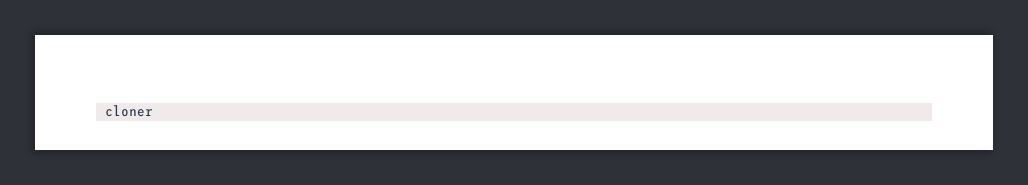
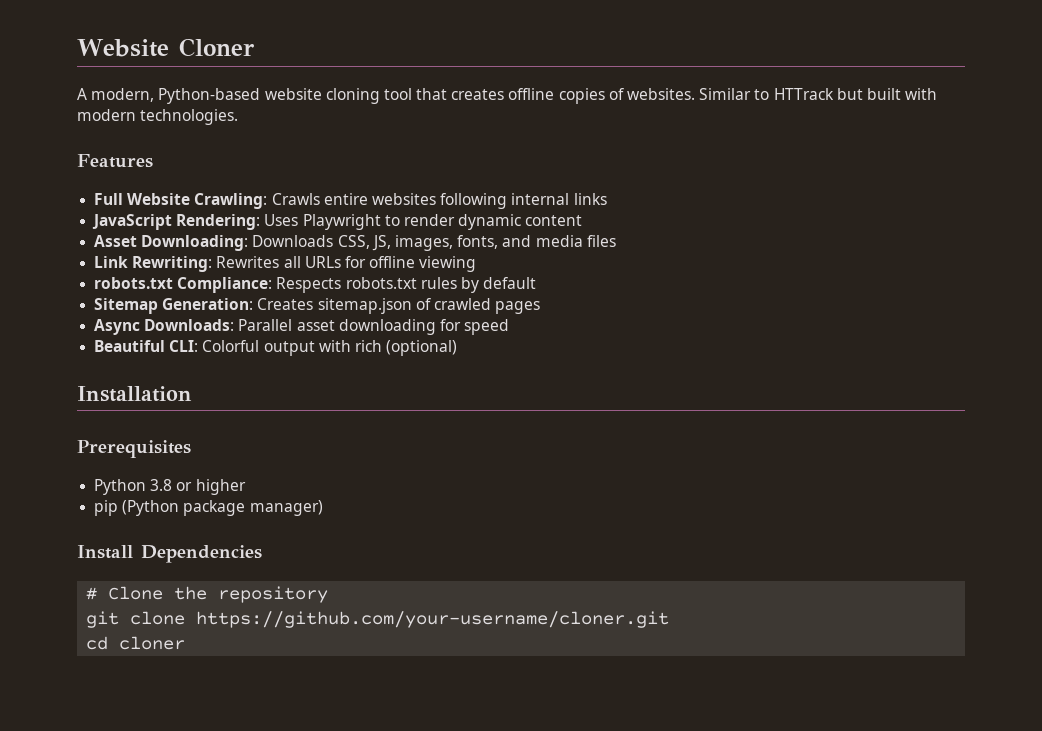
- cloner
+ Website Cloner
+ A modern, Python-based website cloning tool that creates offline copies of websites. Similar to HTTrack but built with modern technologies.
+ Features
+ Full Website Crawling: Crawls entire websites following internal links
+ JavaScript Rendering: Uses Playwright to render dynamic content
+ Asset Downloading: Downloads CSS, JS, images, fonts, and media files
+ Link Rewriting: Rewrites all URLs for offline viewing
+ robots.txt Compliance: Respects robots.txt rules by default
+ Sitemap Generation: Creates sitemap.json of crawled pages
+ Async Downloads: Parallel asset downloading for speed
+ Beautiful CLI: Colorful output with rich (optional)
+ Installation
+ Prerequisites
+ Python 3.8 or higher
+ pip (Python package manager)
+ Install Dependencies
+ # Clone the repository
+ git clone https://github.com/your-username/cloner.git
+ cd cloner

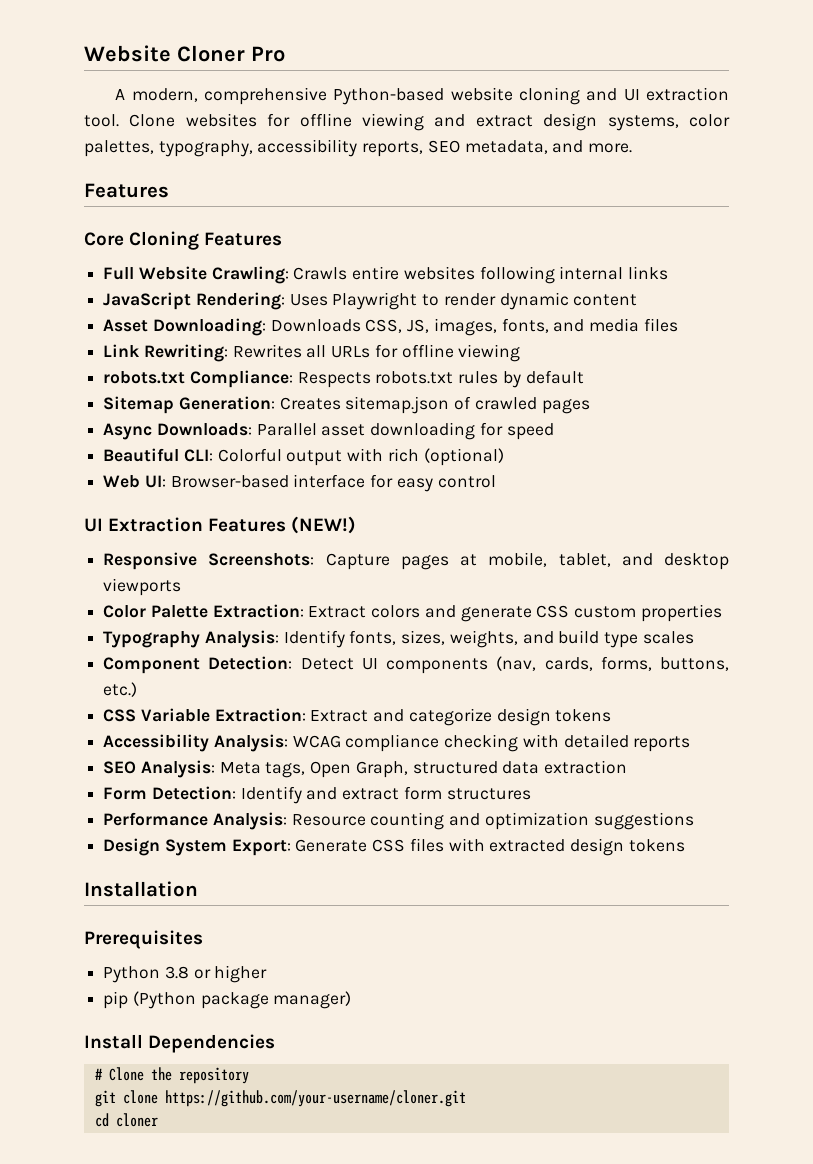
- Website Cloner
+ Website Cloner Pro
- A modern, Python-based website cloning tool that creates offline copies of websites. Similar to HTTrack but built with modern technologies.
+ A modern, comprehensive Python-based website cloning and UI extraction tool. Clone websites for offline viewing and extract design systems, color palettes, typography, accessibility reports, SEO metadata, and more.
  Features
+ Core Cloning Features
+ Web UI: Browser-based interface for easy control
+ UI Extraction Features (NEW!)
+ Responsive Screenshots: Capture pages at mobile, tablet, and desktop viewports
+ Color Palette Extraction: Extract colors and generate CSS custom properties
+ Typography Analysis: Identify fonts, sizes, weights, and build type scales
+ Component Detection: Detect UI components (nav, cards, forms, buttons, etc.)
+ CSS Variable Extraction: Extract and categorize design tokens
+ Accessibility Analysis: WCAG compliance checking with detailed reports
+ SEO Analysis: Meta tags, Open Graph, structured data extraction
+ Form Detection: Identify and extract form structures
+ Performance Analysis: Resource counting and optimization suggestions
+ Design System Export: Generate CSS files with extracted design tokens

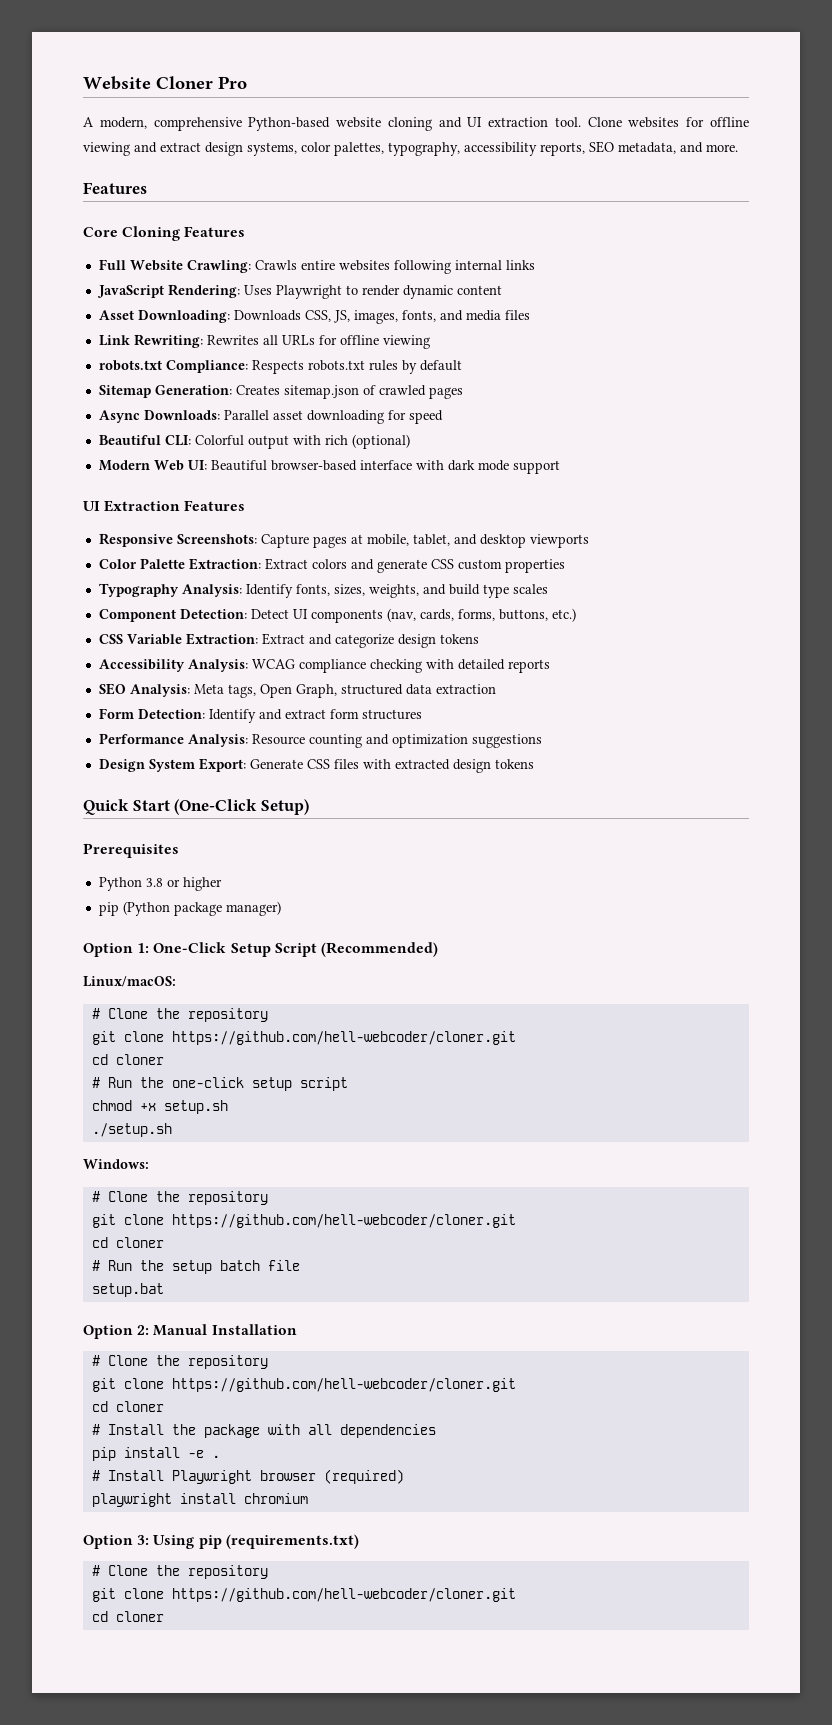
- Web UI: Browser-based interface for easy control
+ Modern Web UI: Beautiful browser-based interface with dark mode support
- UI Extraction Features (NEW!)
+ UI Extraction Features
- Installation
+ Quick Start (One-Click Setup)
- Install Dependencies
+ Option 1: One-Click Setup Script (Recommended)
+ Linux/macOS:
  # Clone the repository
- git clone https://github.com/your-username/cloner.git
+ git clone https://github.com/hell-webcoder/cloner.git
+ cd cloner
+ # Run the one-click setup script
+ chmod +x setup.sh
+ ./setup.sh
+ Windows:
+ # Clone the repository
+ git clone https://github.com/hell-webcoder/cloner.git
+ cd cloner
+ # Run the setup batch file
+ setup.bat
+ Option 2: Manual Installation
+ # Clone the repository
+ git clone https://github.com/hell-webcoder/cloner.git
+ cd cloner
+ # Install the package with all dependencies
+ pip install -e .
+ # Install Playwright browser (required)
+ playwright install chromium
+ Option 3: Using pip (requirements.txt)
+ # Clone the repository
+ git clone https://github.com/hell-webcoder/cloner.git

